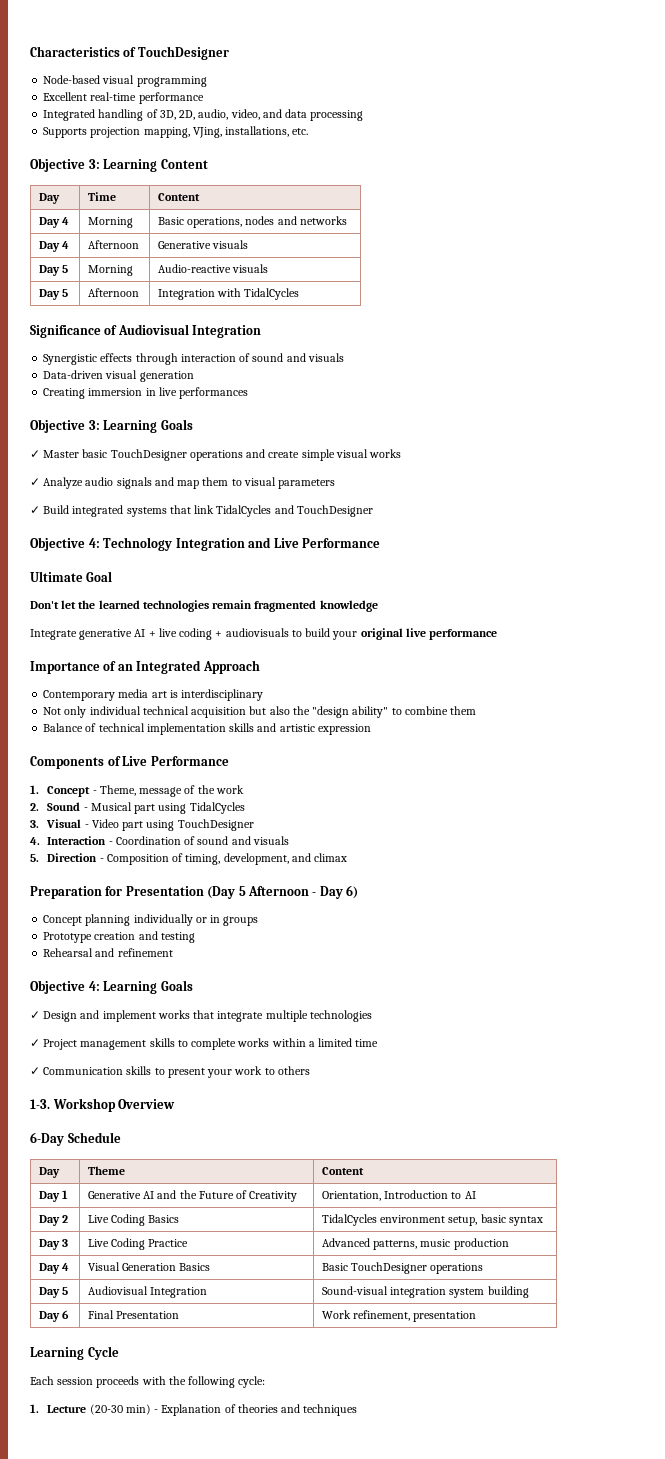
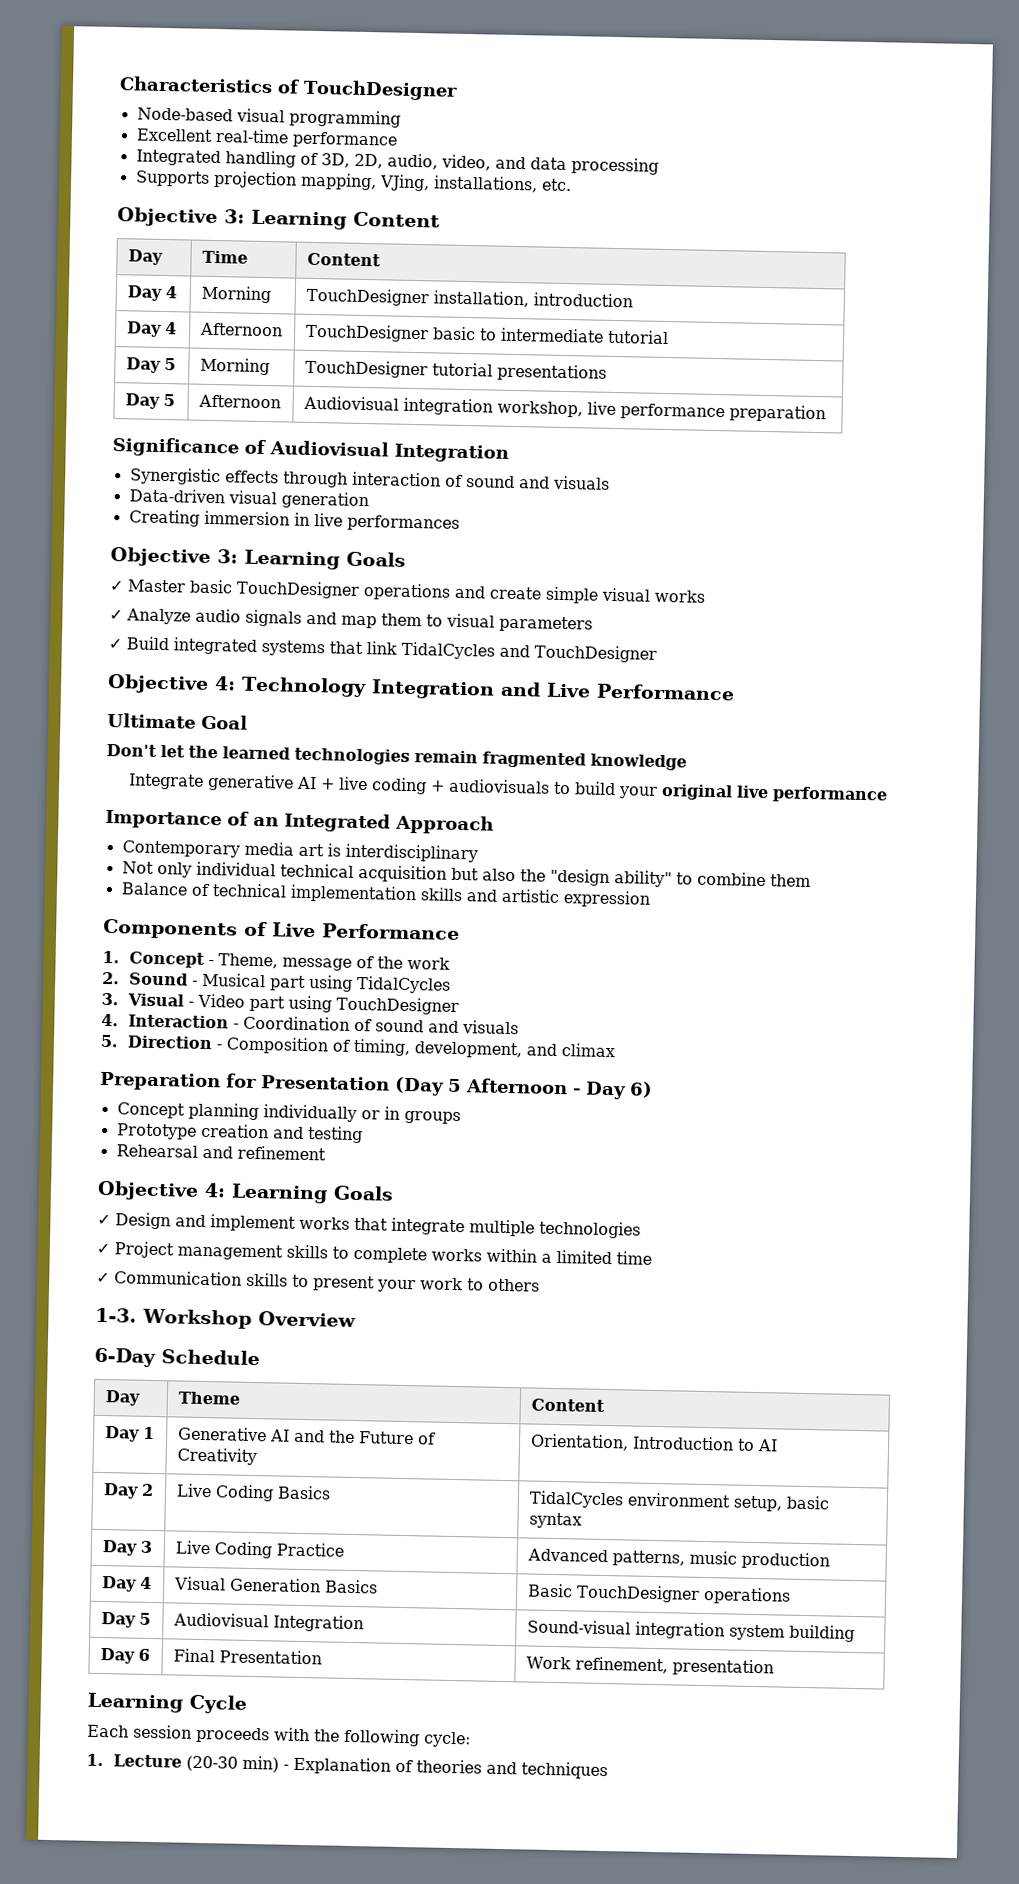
- Day 4 | Morning | Basic operations, nodes and networks
- Day 4 | Afternoon | Generative visuals
+ Day 4 | Morning | TouchDesigner installation, introduction
+ Day 4 | Afternoon | TouchDesigner basic to intermediate tutorial
- Day 5 | Morning | Audio-reactive visuals
+ Day 5 | Morning | TouchDesigner tutorial presentations
- Day 5 | Afternoon | Integration with TidalCycles
+ Day 5 | Afternoon | Audiovisual integration workshop, live performance preparation

